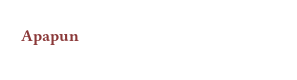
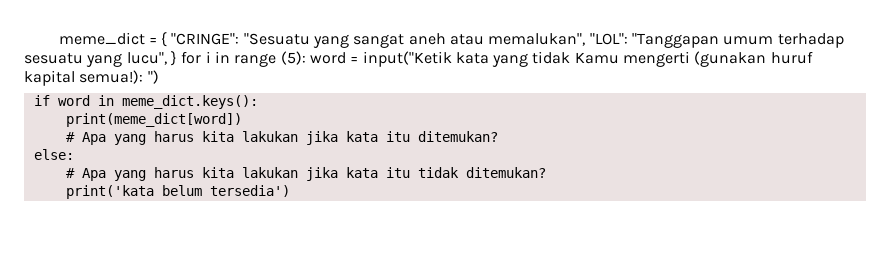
- Apapun
+ meme_dict = { "CRINGE": "Sesuatu yang sangat aneh atau memalukan", "LOL": "Tanggapan umum terhadap sesuatu yang lucu", } for i in range (5): word = input("Ketik kata yang tidak Kamu mengerti (gunakan huruf kapital semua!): ")
+ if word in meme_dict.keys():
+ print(meme_dict[word])
+ # Apa yang harus kita lakukan jika kata itu ditemukan?
+ else:
+ # Apa yang harus kita lakukan jika kata itu tidak ditemukan?
+ print('kata belum tersedia')

